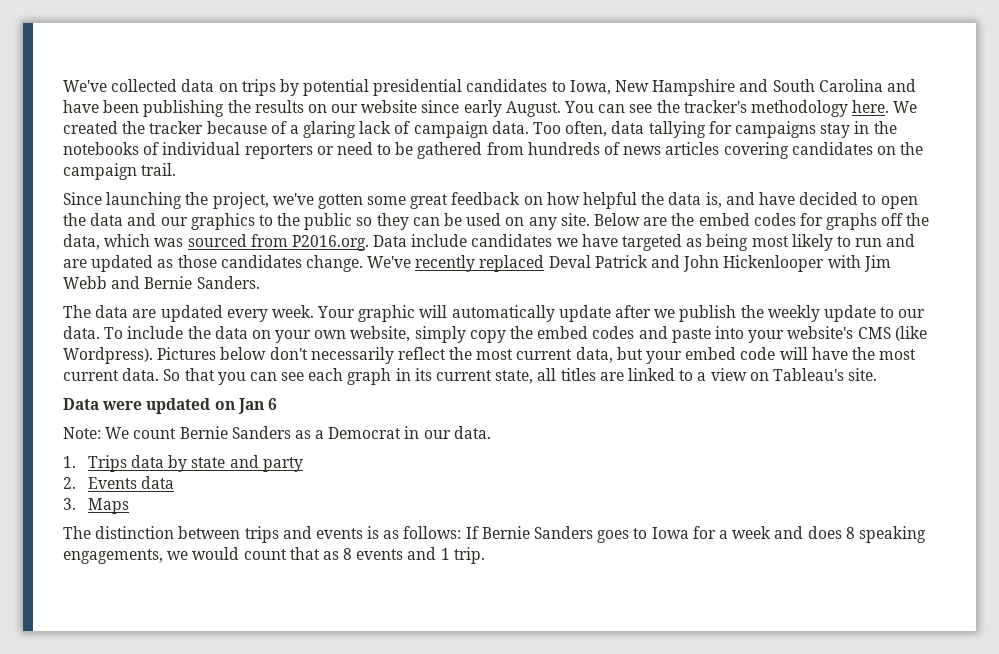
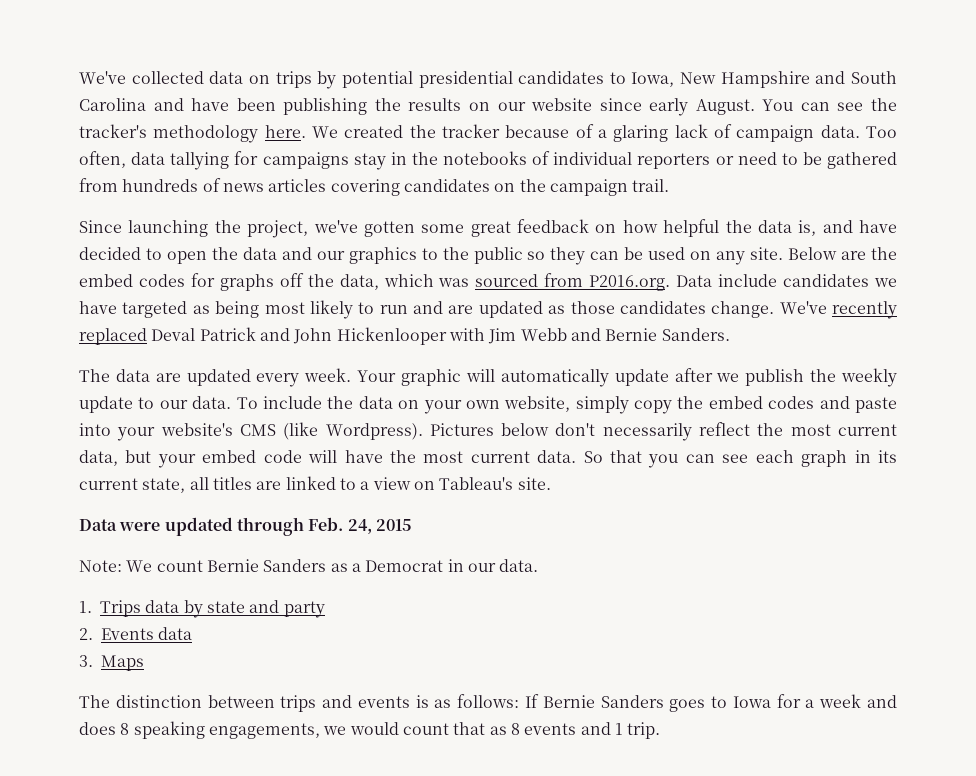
- Data were updated on Jan 6
+ Data were updated through Feb. 24, 2015

